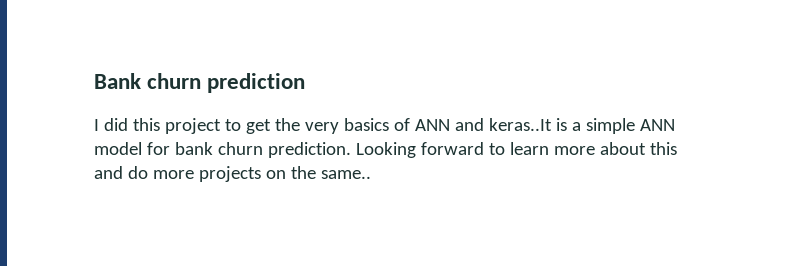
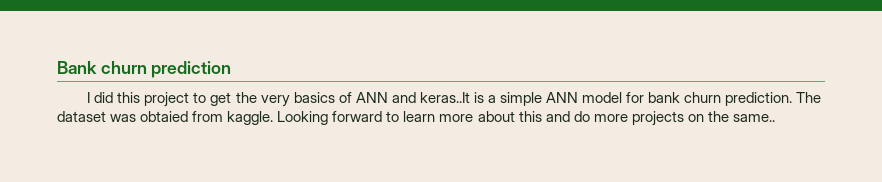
+ The dataset was obtaied from kaggle.

